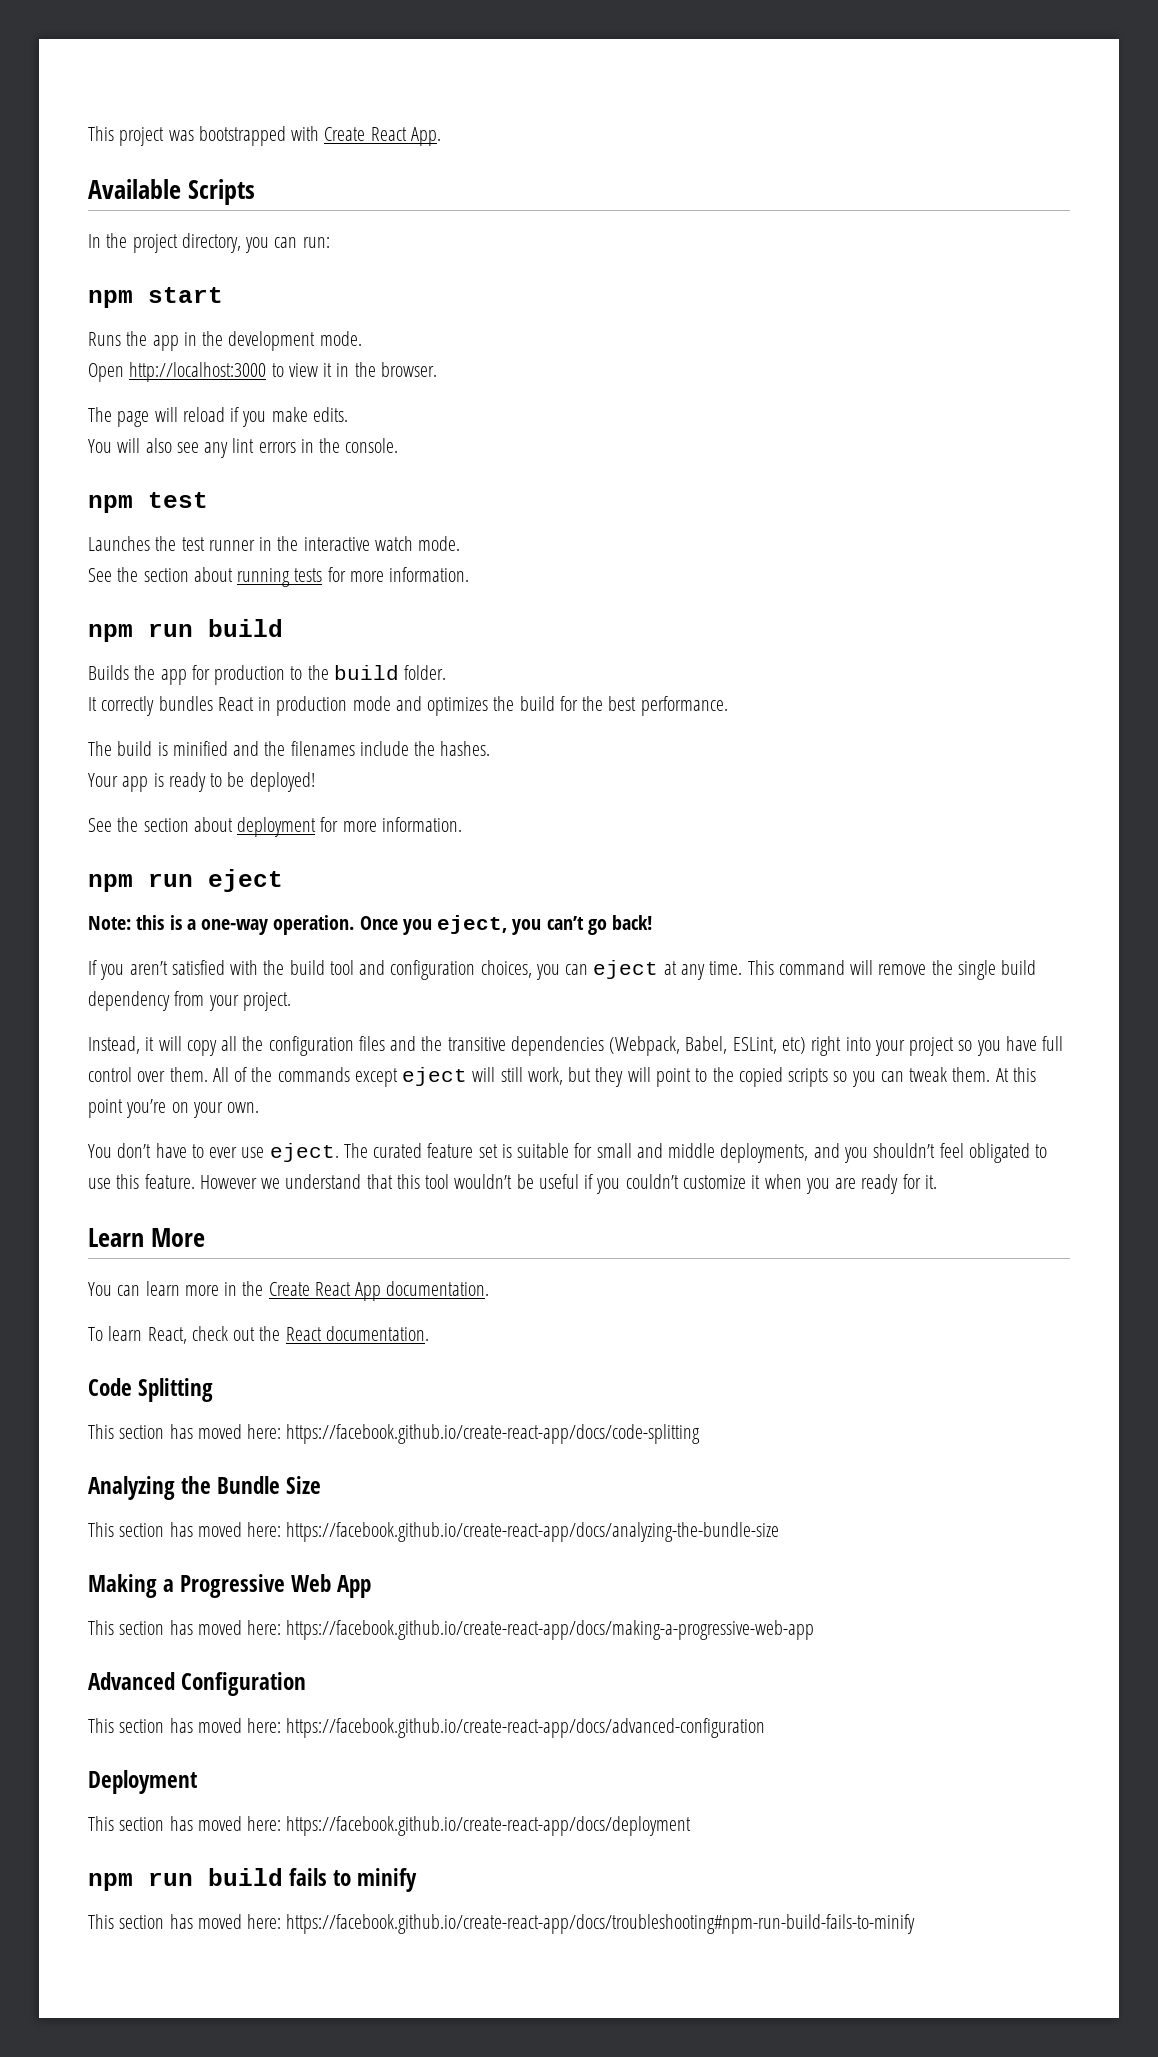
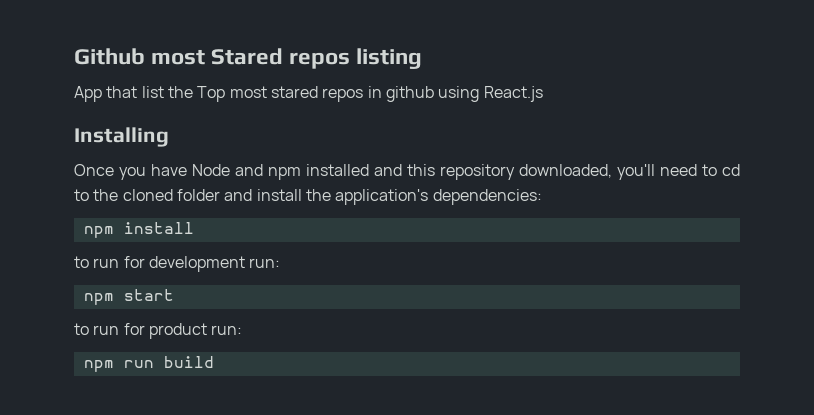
- This project was bootstrapped with Create React App.
- Available Scripts
- In the project directory, you can run:
+ Github most Stared repos listing
+ App that list the Top most stared repos in github using React.js
+ Installing
+ Once you have Node and npm installed and this repository downloaded, you'll need to cd to the cloned folder and install the application's dependencies:
+ npm install
+ to run for development run:
  npm start
- Runs the app in the development mode.
- Open http://localhost:3000 to view it in the browser.
- The page will reload if you make edits.
- You will also see any lint errors in the console.
- npm test
- Launches the test runner in the interactive watch mode.
- See the section about running tests for more information.
+ to run for product run:
  npm run build
- Builds the app for production to the build folder.
- It correctly bundles React in production mode and optimizes the build for the best performance.
- The build is minified and the filenames include the hashes.
- Your app is ready to be deployed!
- See the section about deployment for more information.
- npm run eject
- Note: this is a one-way operation. Once you eject, you can’t go back!
- If you aren’t satisfied with the build tool and configuration choices, you can eject at any time. This command will remove the single build dependency from your project.
- Instead, it will copy all the configuration files and the transitive dependencies (Webpack, Babel, ESLint, etc) right into your project so you have full control over them. All of the commands except eject will still work, but they will point to the copied scripts so you can tweak them. At this point you’re on your own.
- You don’t have to ever use eject. The curated feature set is suitable for small and middle deployments, and you shouldn’t feel obligated to use this feature. However we understand that this tool wouldn’t be useful if you couldn’t customize it when you are ready for it.
- Learn More
- You can learn more in the Create React App documentation.
- To learn React, check out the React documentation.
- Code Splitting
- This section has moved here: https://facebook.github.io/create-react-app/docs/code-splitting
- Analyzing the Bundle Size
- This section has moved here: https://facebook.github.io/create-react-app/docs/analyzing-the-bundle-size
- Making a Progressive Web App
- This section has moved here: https://facebook.github.io/create-react-app/docs/making-a-progressive-web-app
- Advanced Configuration
- This section has moved here: https://facebook.github.io/create-react-app/docs/advanced-configuration
- Deployment
- This section has moved here: https://facebook.github.io/create-react-app/docs/deployment
- npm run build fails to minify
- This section has moved here: https://facebook.github.io/create-react-app/docs/troubleshooting#npm-run-build-fails-to-minify

